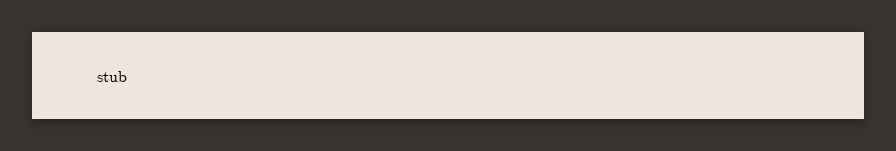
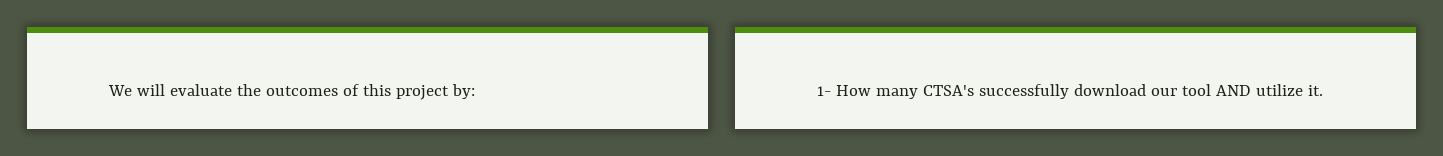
- stub
+ We will evaluate the outcomes of this project by:
+ 1- How many CTSA's successfully download our tool AND utilize it.

